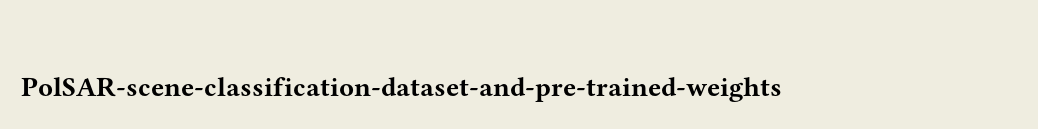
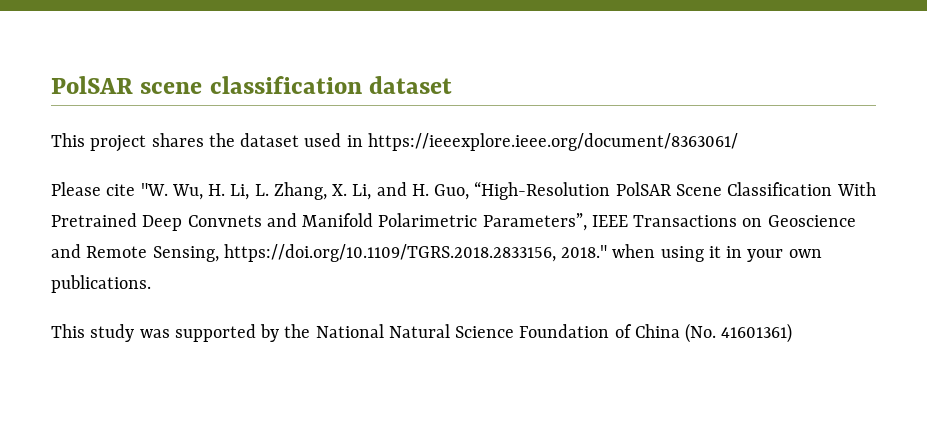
- PolSAR-scene-classification-dataset-and-pre-trained-weights
+ PolSAR scene classification dataset
+ This project shares the dataset used in https://ieeexplore.ieee.org/document/8363061/
+ Please cite "W. Wu, H. Li, L. Zhang, X. Li, and H. Guo, “High-Resolution PolSAR Scene Classification With Pretrained Deep Convnets and Manifold Polarimetric Parameters”, IEEE Transactions on Geoscience and Remote Sensing, https://doi.org/10.1109/TGRS.2018.2833156, 2018." when using it in your own publications.
+ This study was supported by the National Natural Science Foundation of China (No. 41601361)

